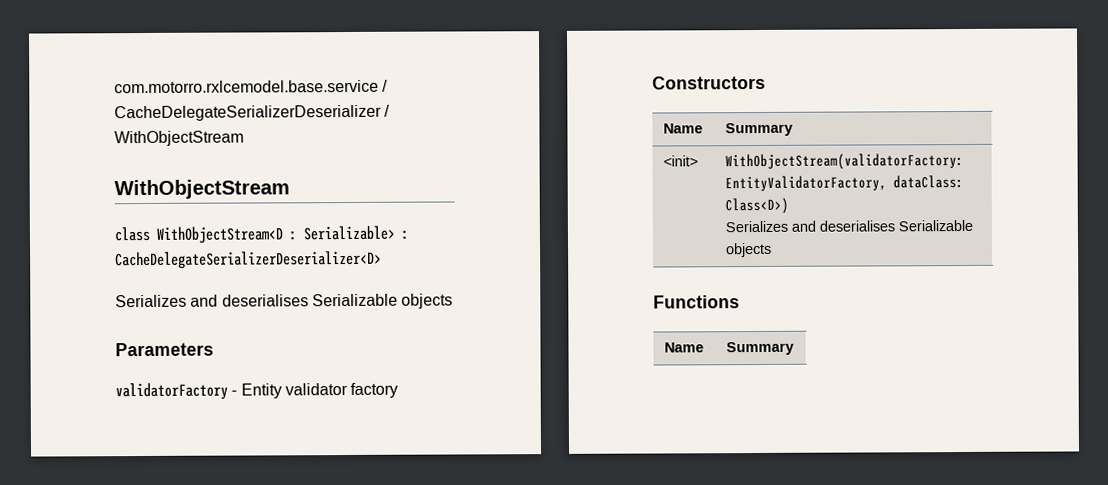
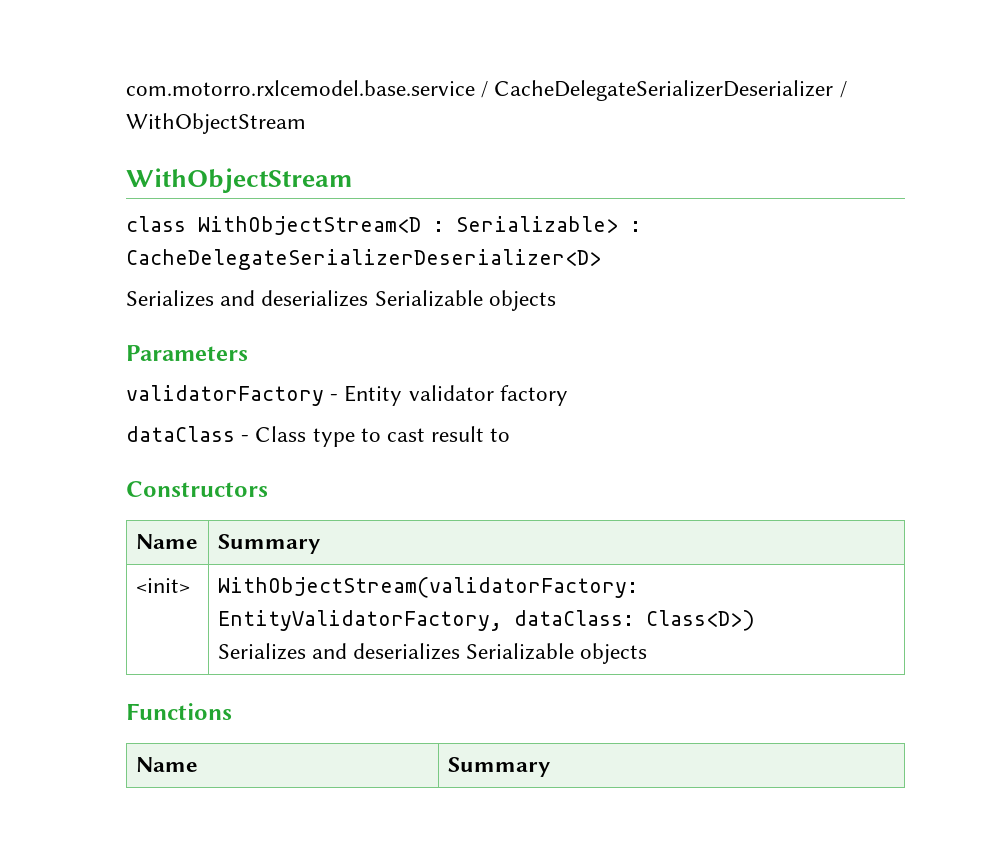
  class WithObjectStream<D : Serializable> : CacheDelegateSerializerDeserializer<D>
- Serializes and deserialises Serializable objects
+ Serializes and deserializes Serializable objects
+ dataClass - Class type to cast result to
  <init> | WithObjectStream(validatorFactory: EntityValidatorFactory, dataClass: Class<D>)
- Serializes and deserialises Serializable objects
+ Serializes and deserializes Serializable objects

